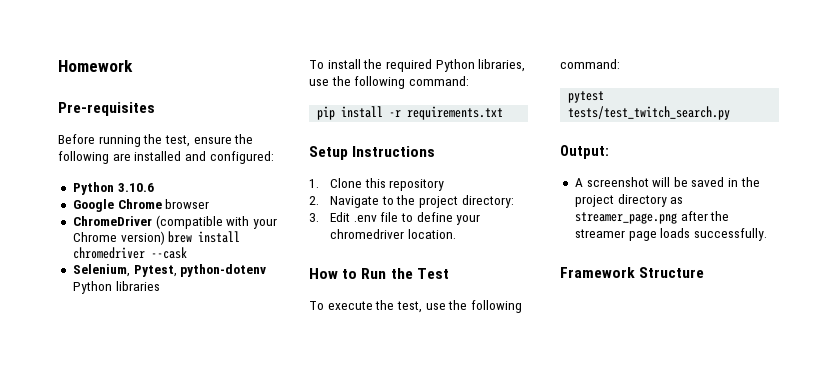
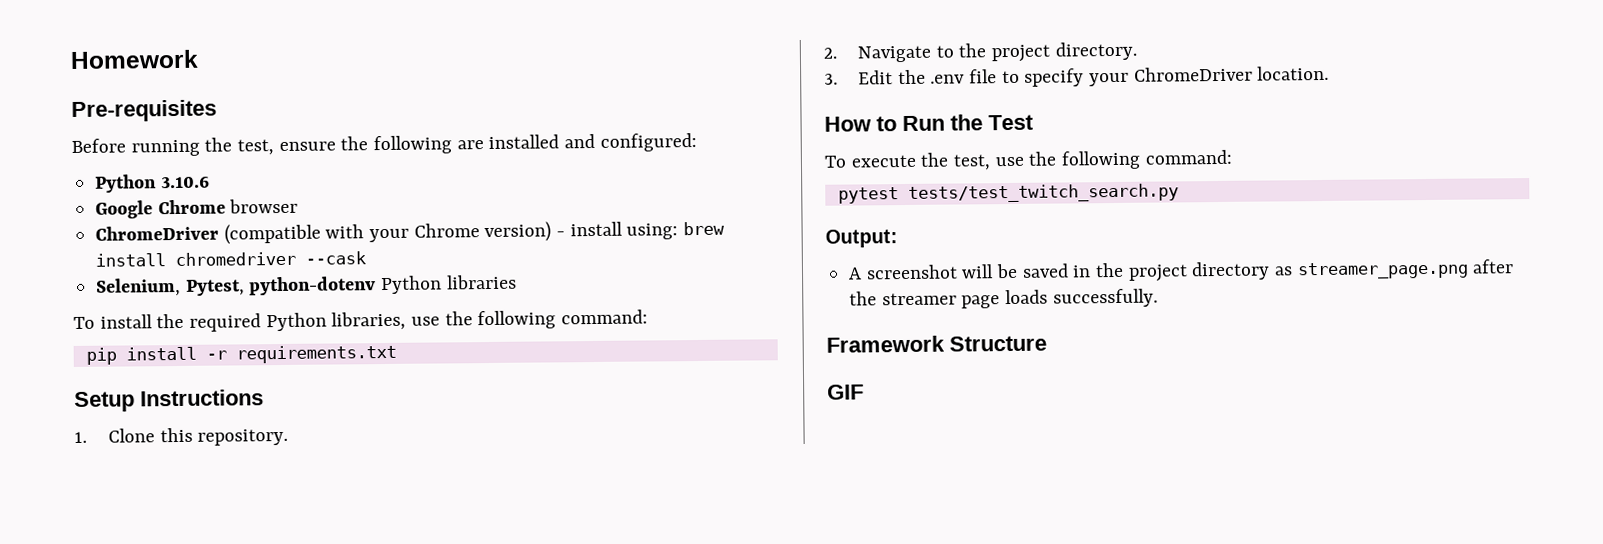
- ChromeDriver (compatible with your Chrome version) brew install chromedriver --cask
+ ChromeDriver (compatible with your Chrome version) - install using: brew install chromedriver --cask
- 1. Clone this repository
+ 1. Clone this repository.
- 2. Navigate to the project directory:
+ 2. Navigate to the project directory.
- 3. Edit .env file to define your chromedriver location.
+ 3. Edit the .env file to specify your ChromeDriver location.
+ GIF

